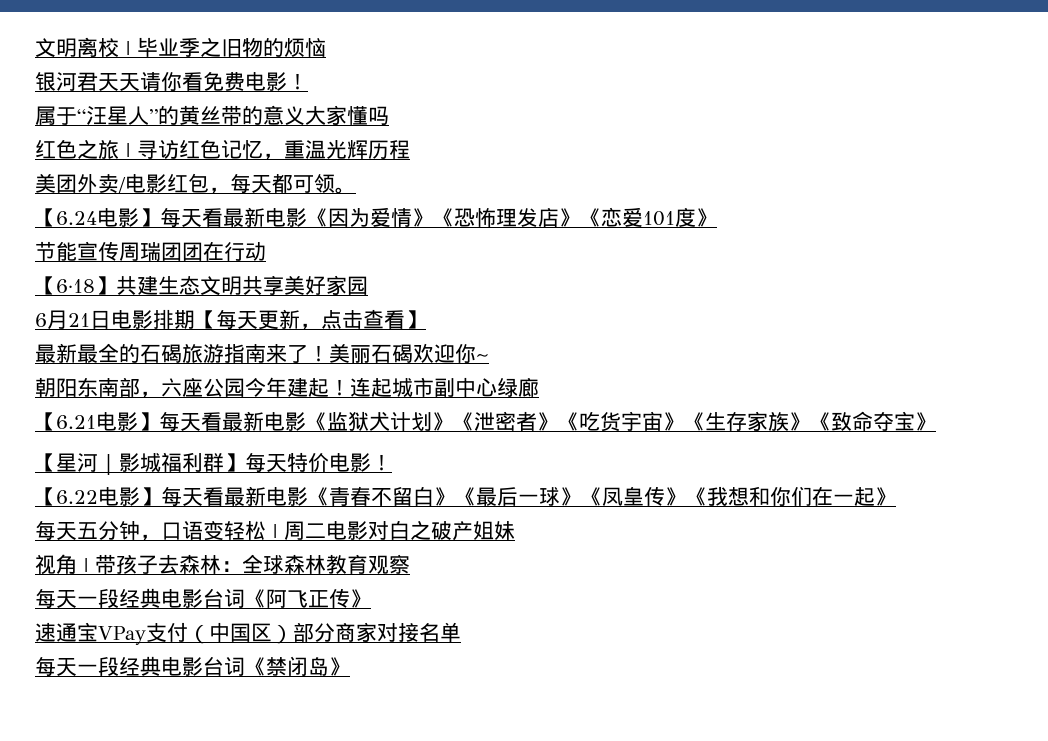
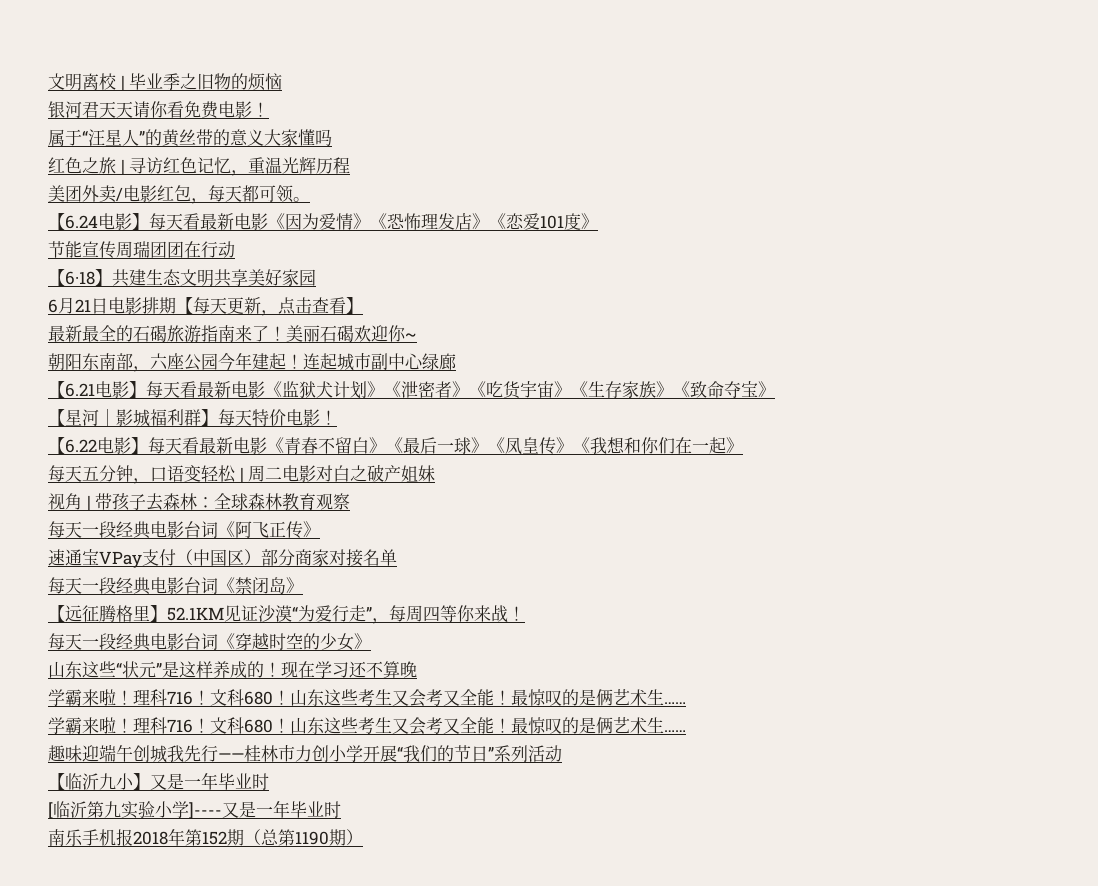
+ 【远征腾格里】52.1KM见证沙漠“为爱行走”，每周四等你来战！
+ 每天一段经典电影台词《穿越时空的少女》
+ 山东这些“状元”是这样养成的！现在学习还不算晚
+ 学霸来啦！理科716！文科680！山东这些考生又会考又全能！最惊叹的是俩艺术生……
+ 学霸来啦！理科716！文科680！山东这些考生又会考又全能！最惊叹的是俩艺术生……
+ 趣味迎端午创城我先行——桂林市力创小学开展“我们的节日”系列活动
+ 【临沂九小】又是一年毕业时
+ [临沂第九实验小学]----又是一年毕业时
+ 南乐手机报2018年第152期（总第1190期）

